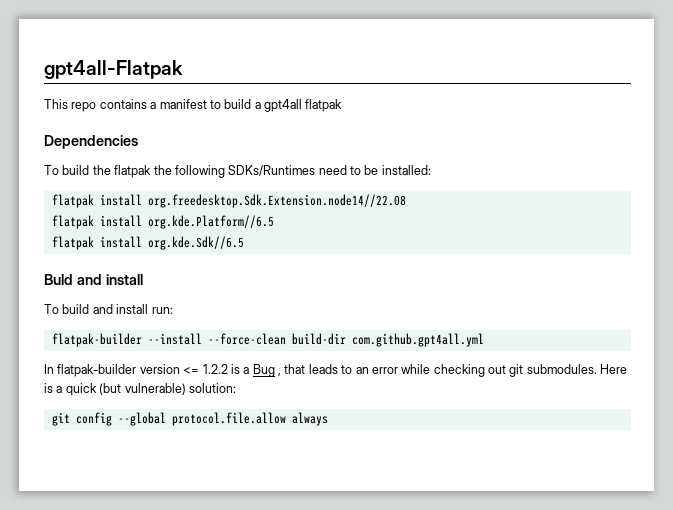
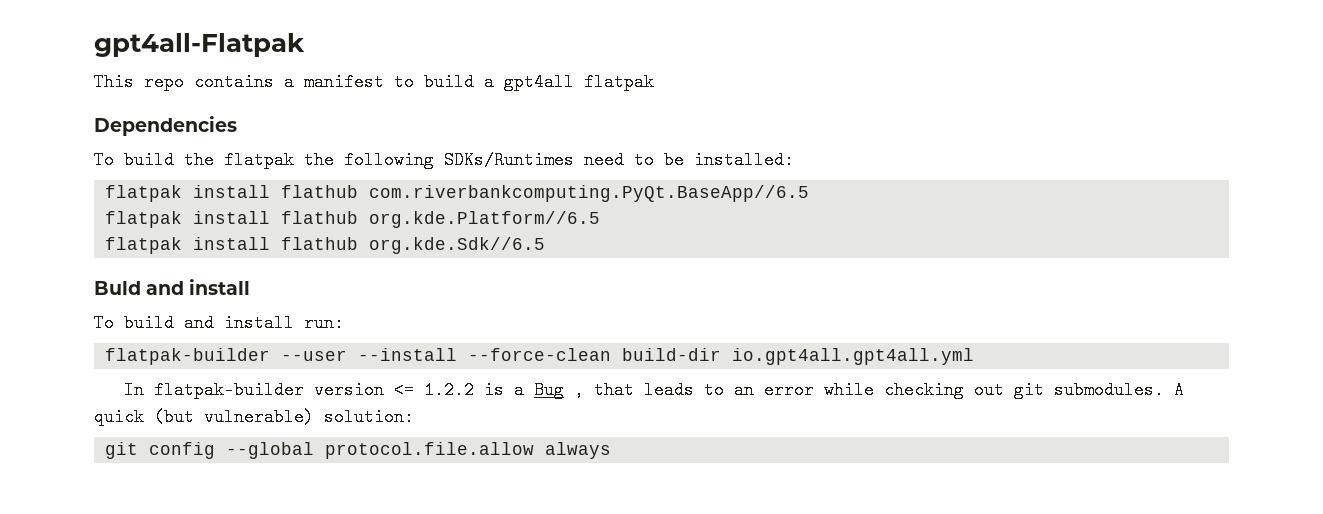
- flatpak install org.freedesktop.Sdk.Extension.node14//22.08
- flatpak install org.kde.Platform//6.5
+ flatpak install flathub com.riverbankcomputing.PyQt.BaseApp//6.5
+ flatpak install flathub org.kde.Platform//6.5
- flatpak install org.kde.Sdk//6.5
+ flatpak install flathub org.kde.Sdk//6.5
- flatpak-builder --install --force-clean build-dir com.github.gpt4all.yml
+ flatpak-builder --user --install --force-clean build-dir io.gpt4all.gpt4all.yml
- Here is a quick (but vulnerable) solution:
+ A quick (but vulnerable) solution:

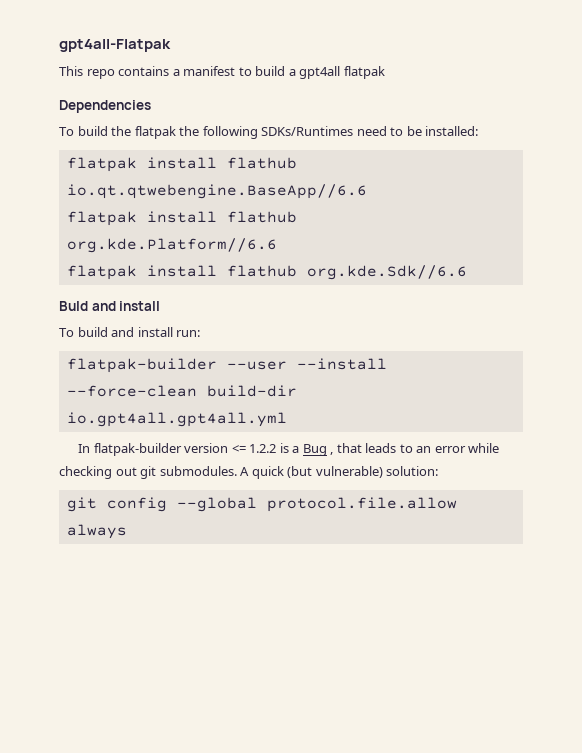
- flatpak install flathub com.riverbankcomputing.PyQt.BaseApp//6.5
- flatpak install flathub org.kde.Platform//6.5
- flatpak install flathub org.kde.Sdk//6.5
+ flatpak install flathub io.qt.qtwebengine.BaseApp//6.6
+ flatpak install flathub org.kde.Platform//6.6
+ flatpak install flathub org.kde.Sdk//6.6

